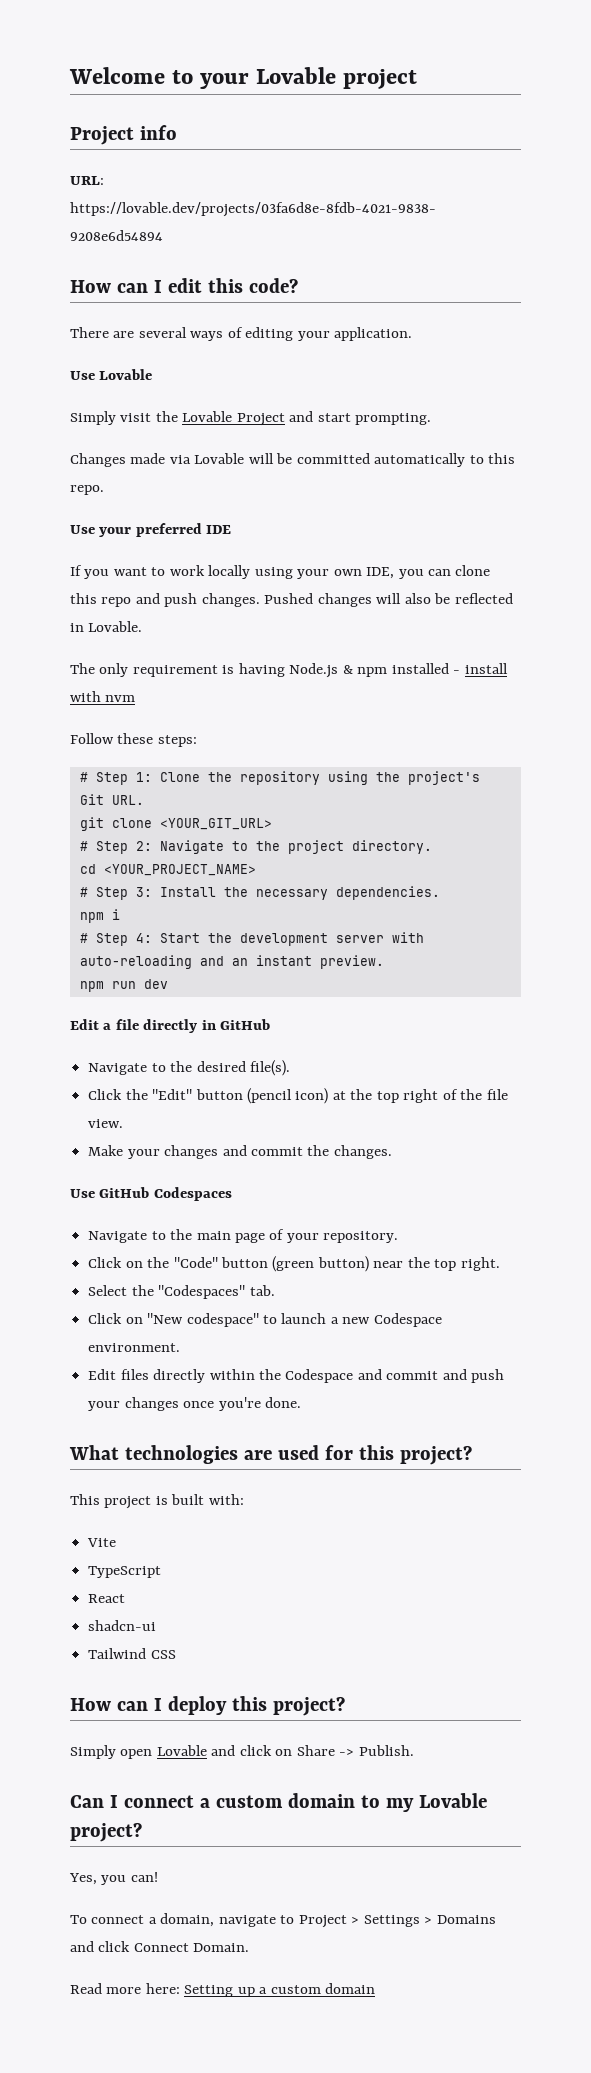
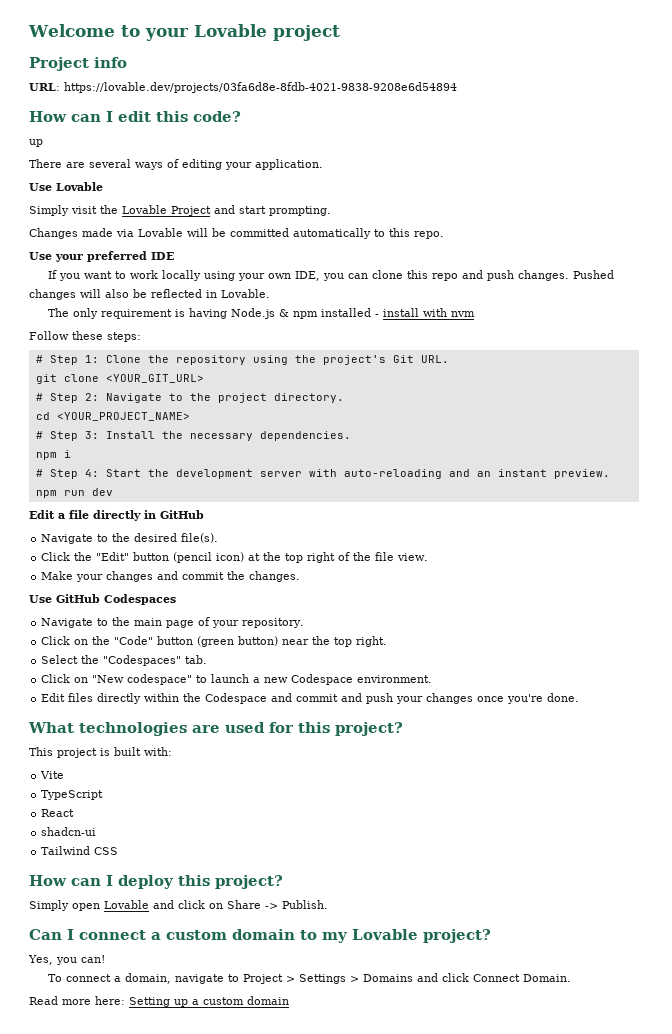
  How can I edit this code?
+ up

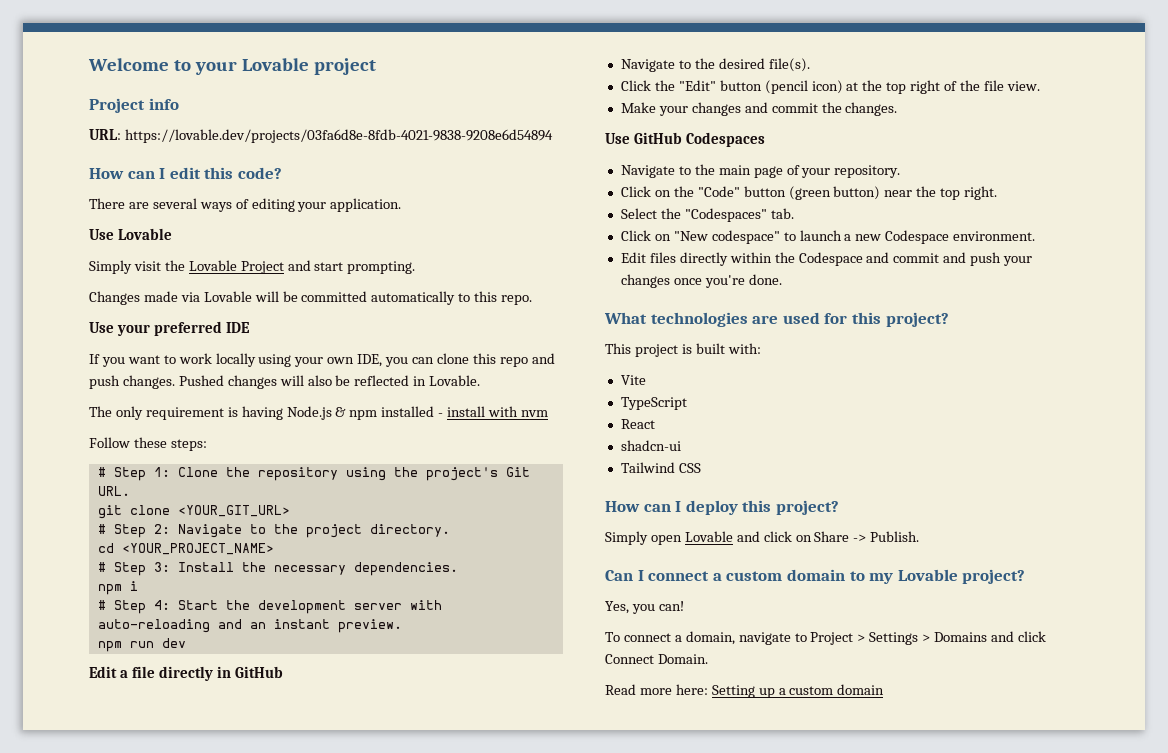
  How can I edit this code?
- up

